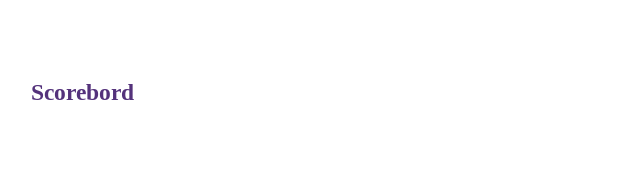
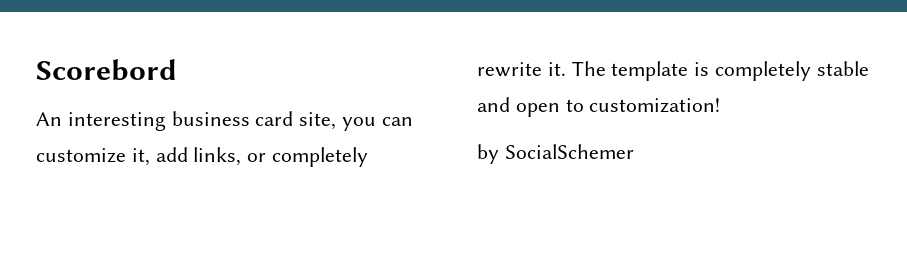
+ An interesting business card site, you can customize it, add links, or completely rewrite it. The template is completely stable and open to customization!
+ by SocialSchemer

